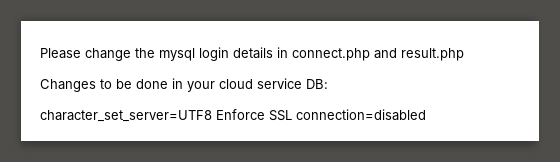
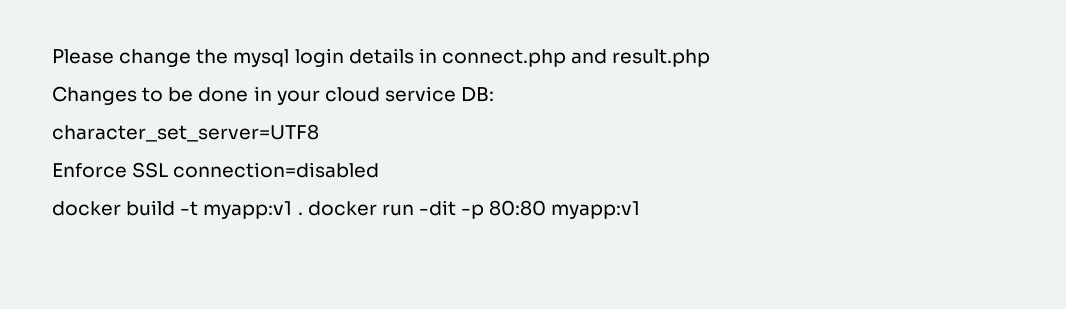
- character_set_server=UTF8 Enforce SSL connection=disabled
+ character_set_server=UTF8
+ Enforce SSL connection=disabled
+ docker build -t myapp:v1 . docker run -dit -p 80:80 myapp:v1

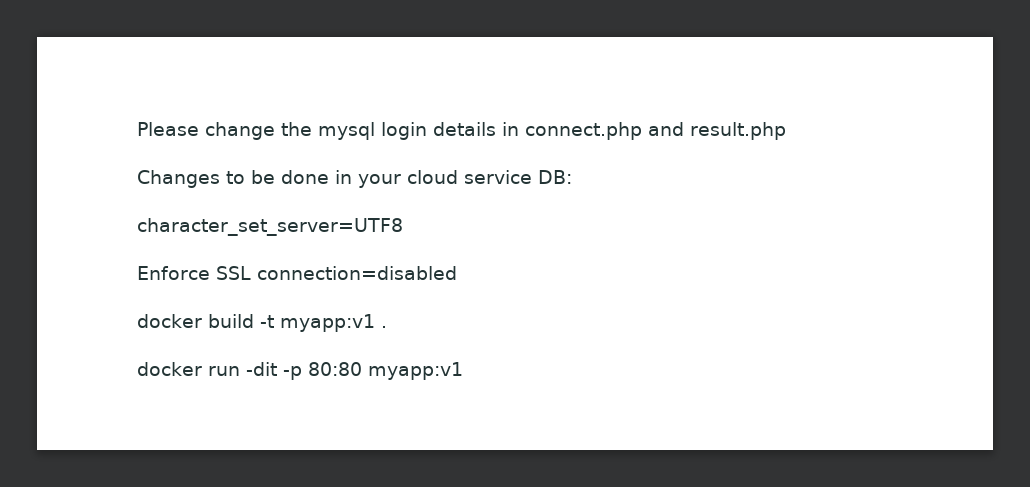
- docker build -t myapp:v1 . docker run -dit -p 80:80 myapp:v1
+ docker build -t myapp:v1 .
+ docker run -dit -p 80:80 myapp:v1

